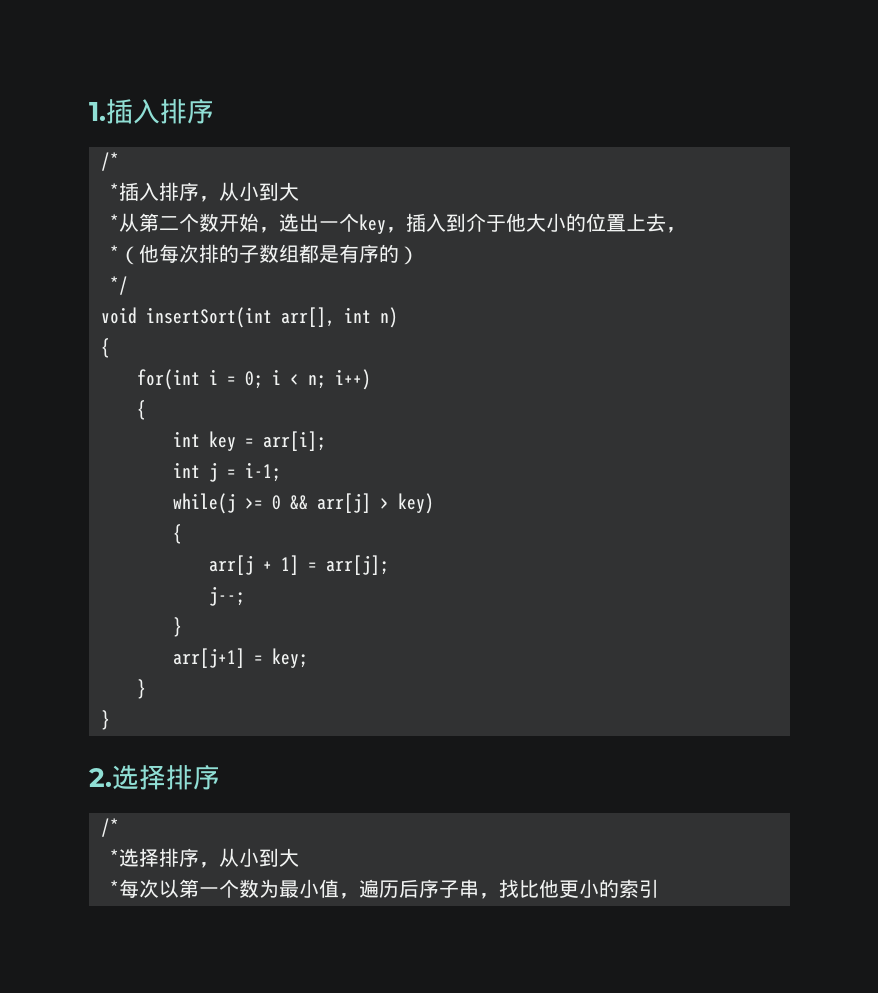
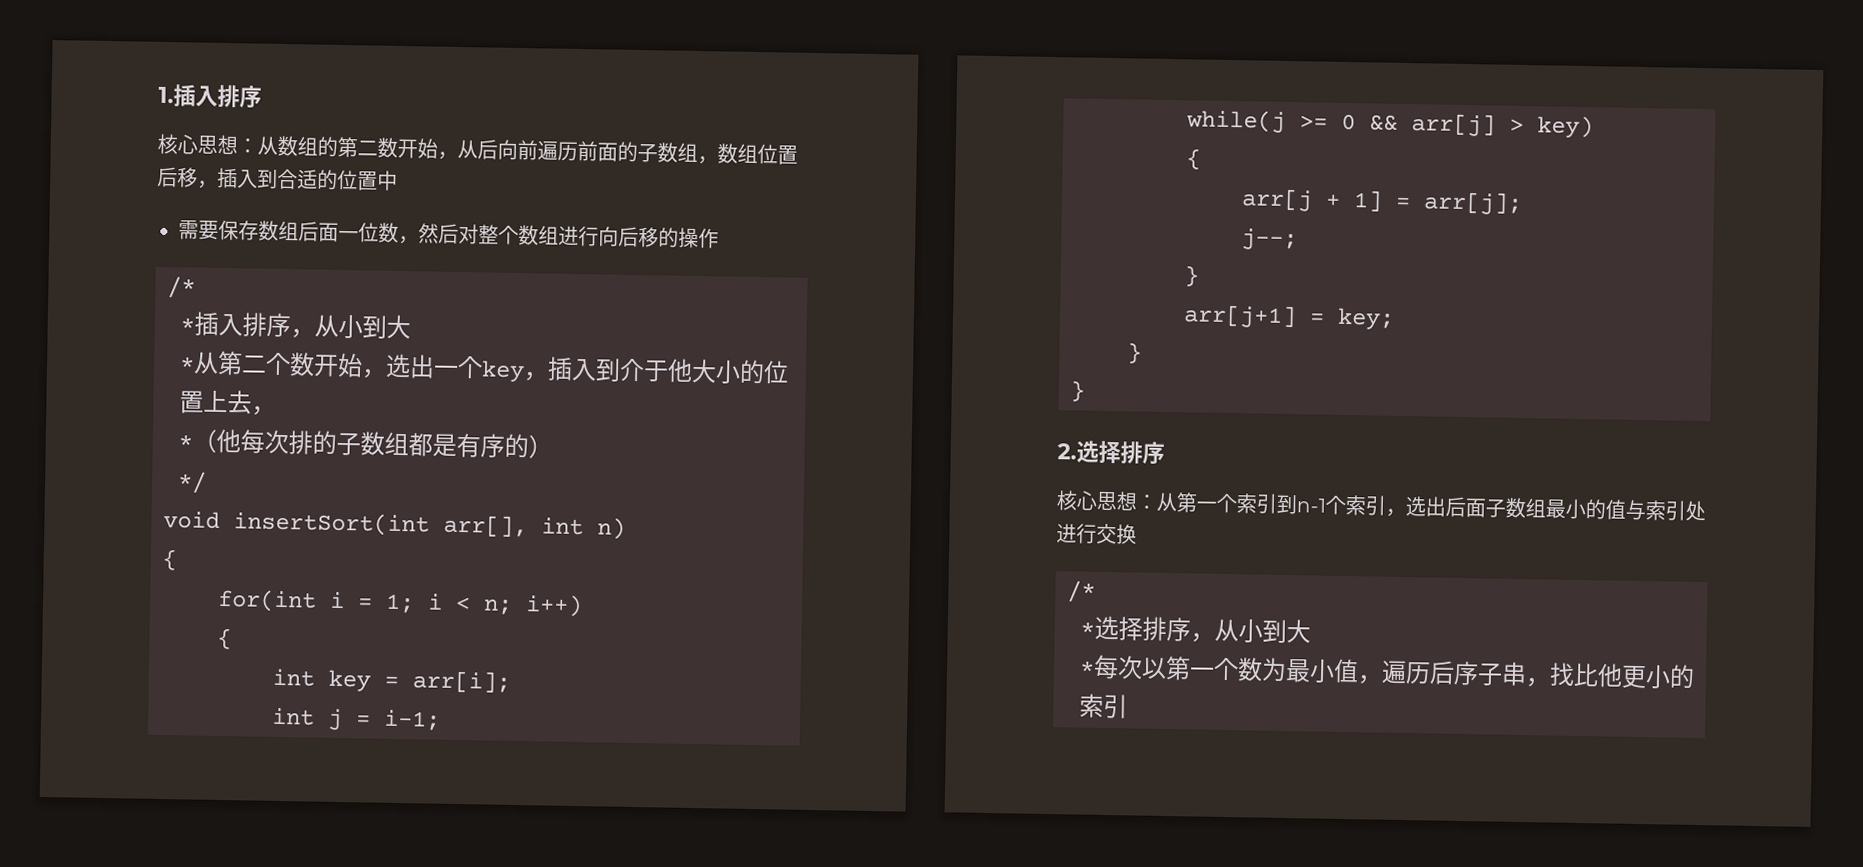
+ 核心思想：从数组的第二数开始，从后向前遍历前面的子数组，数组位置后移，插入到合适的位置中
+ 需要保存数组后面一位数，然后对整个数组进行向后移的操作
- for(int i = 0; i < n; i++)
+ for(int i = 1; i < n; i++)
+ 核心思想：从第一个索引到n-1个索引，选出后面子数组最小的值与索引处进行交换

